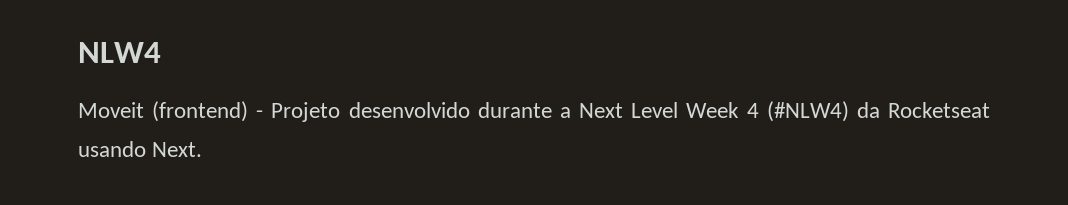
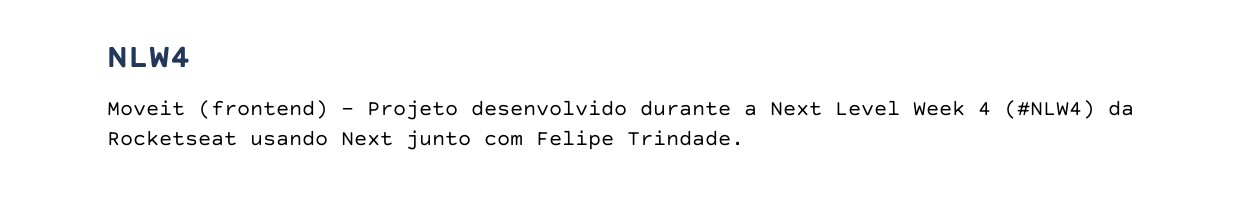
- Moveit (frontend) - Projeto desenvolvido durante a Next Level Week 4 (#NLW4) da Rocketseat usando Next.
+ Moveit (frontend) - Projeto desenvolvido durante a Next Level Week 4 (#NLW4) da Rocketseat usando Next junto com Felipe Trindade.

